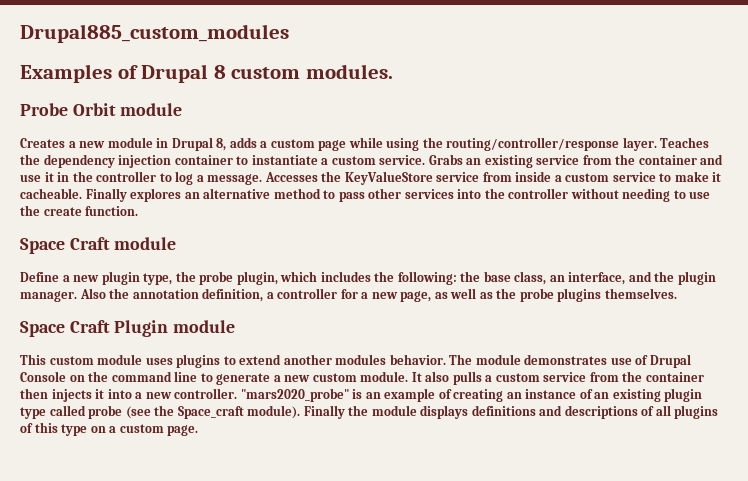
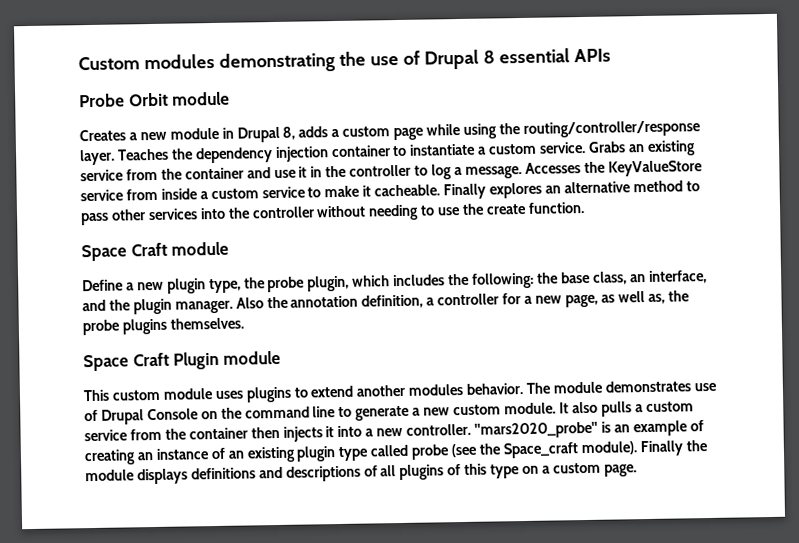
- Drupal885_custom_modules
- Examples of Drupal 8 custom modules.
+ Custom modules demonstrating the use of Drupal 8 essential APIs
- Also the annotation definition, a controller for a new page, as well as the probe plugins themselves.
+ Also the annotation definition, a controller for a new page, as well as, the probe plugins themselves.

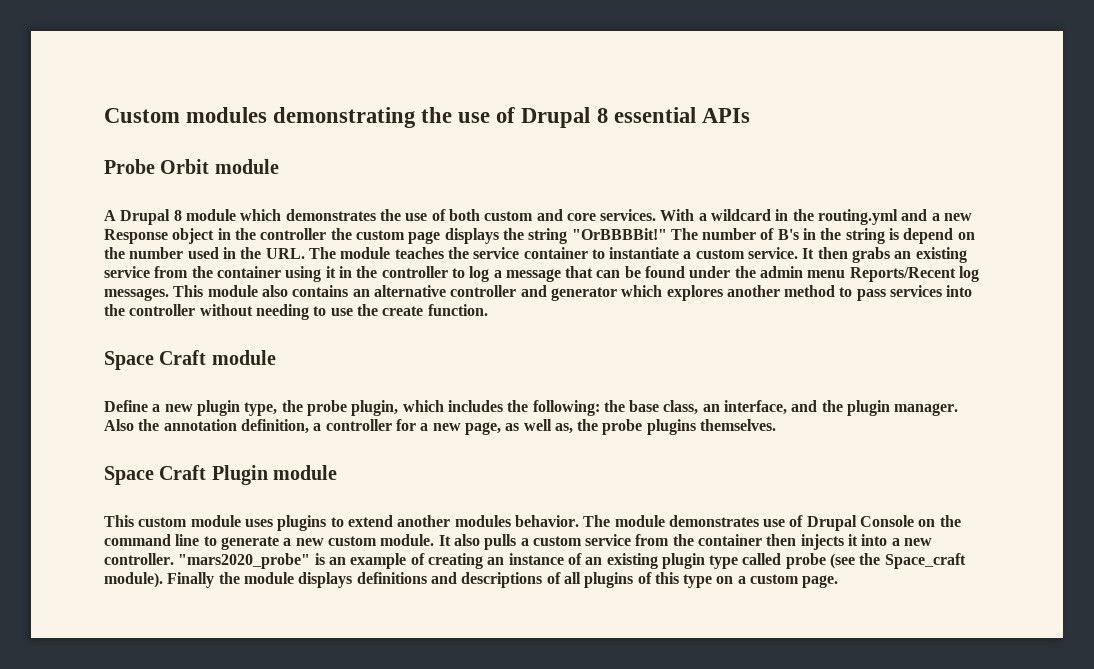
- Creates a new module in Drupal 8, adds a custom page while using the routing/controller/response layer. Teaches the dependency injection container to instantiate a custom service.
+ A Drupal 8 module which demonstrates the use of both custom and core services. With a wildcard in the routing.yml and a new Response object in the controller the custom page displays the string "OrBBBBit!" The number of B's in the string is depend on the number used in the URL. The module teaches the service container to instantiate a custom service.
- Grabs an existing service from the container and use it in the controller to log a message. Accesses the KeyValueStore service from inside a custom service to make it cacheable. Finally explores an alternative method to pass other services into the controller without needing to use the create function.
+ It then grabs an existing service from the container using it in the controller to log a message that can be found under the admin menu Reports/Recent log messages. This module also contains an alternative controller and generator which explores another method to pass services into the controller without needing to use the create function.

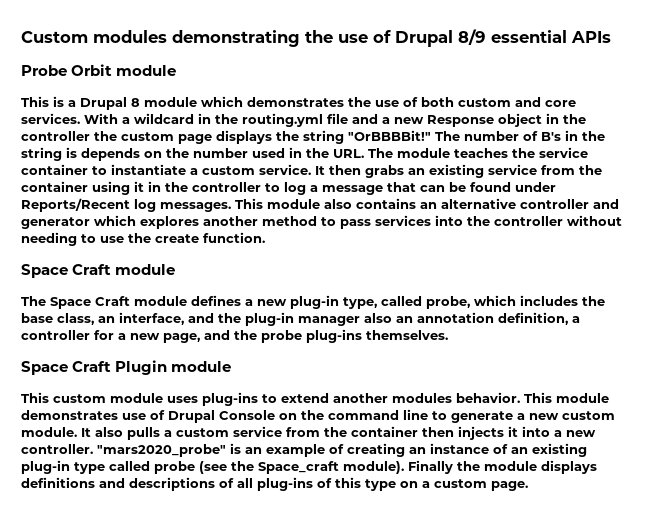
- Custom modules demonstrating the use of Drupal 8 essential APIs
+ Custom modules demonstrating the use of Drupal 8/9 essential APIs
- A Drupal 8 module which demonstrates the use of both custom and core services.
+ This is a Drupal 8 module which demonstrates the use of both custom and core services.
- With a wildcard in the routing.yml and a new Response object in the controller the custom page displays the string "OrBBBBit!"
+ With a wildcard in the routing.yml file and a new Response object in the controller the custom page displays the string "OrBBBBit!"
- The number of B's in the string is depend on the number used in the URL. The module teaches the service container to instantiate a custom service.
+ The number of B's in the string is depends on the number used in the URL. The module teaches the service container to instantiate a custom service.
- It then grabs an existing service from the container using it in the controller to log a message that can be found under the admin menu Reports/Recent log messages.
+ It then grabs an existing service from the container using it in the controller to log a message that can be found under Reports/Recent log messages.
- Define a new plugin type, the probe plugin, which includes the following: the base class, an interface, and the plugin manager. Also the annotation definition, a controller for a new page, as well as, the probe plugins themselves.
+ The Space Craft module defines a new plug-in type, called probe, which includes the base class, an interface, and the plug-in manager also an annotation definition, a controller for a new page, and the probe plug-ins themselves.
- This custom module uses plugins to extend another modules behavior.
+ This custom module uses plug-ins to extend another modules behavior.
- The module demonstrates use of Drupal Console on the command line to generate a new custom module.
+ This module demonstrates use of Drupal Console on the command line to generate a new custom module.
- "mars2020_probe" is an example of creating an instance of an existing plugin type called probe (see the Space_craft module).
+ "mars2020_probe" is an example of creating an instance of an existing plug-in type called probe (see the Space_craft module).
- Finally the module displays definitions and descriptions of all plugins of this type on a custom page.
+ Finally the module displays definitions and descriptions of all plug-ins of this type on a custom page.

